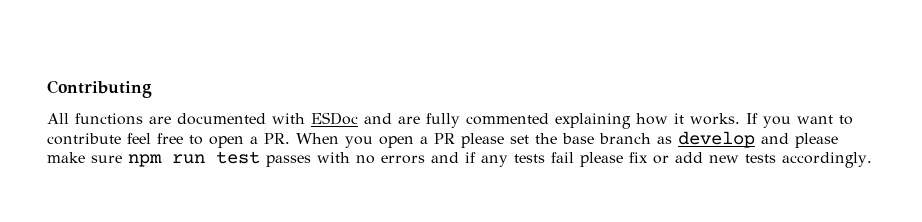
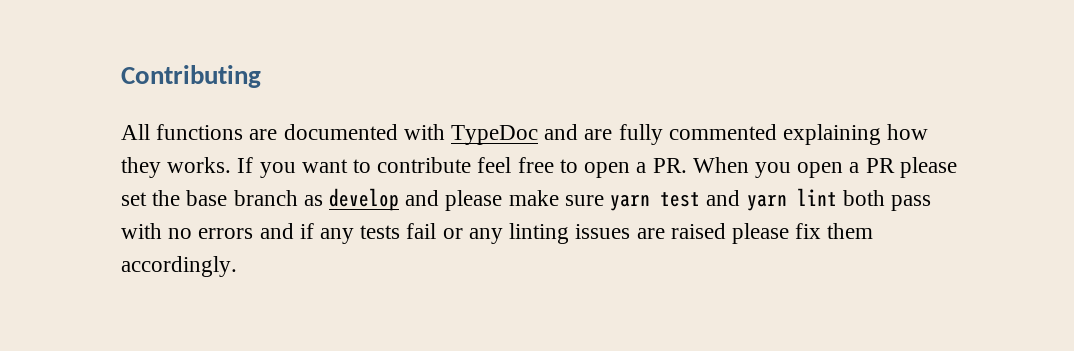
- All functions are documented with ESDoc and are fully commented explaining how it works.
+ All functions are documented with TypeDoc and are fully commented explaining how they works.
- If you want to contribute feel free to open a PR. When you open a PR please set the base branch as develop and please make sure npm run test passes with no errors and if any tests fail please fix or add new tests accordingly.
+ If you want to contribute feel free to open a PR. When you open a PR please set the base branch as develop and please make sure yarn test and yarn lint both pass with no errors and if any tests fail or any linting issues are raised please fix them accordingly.

